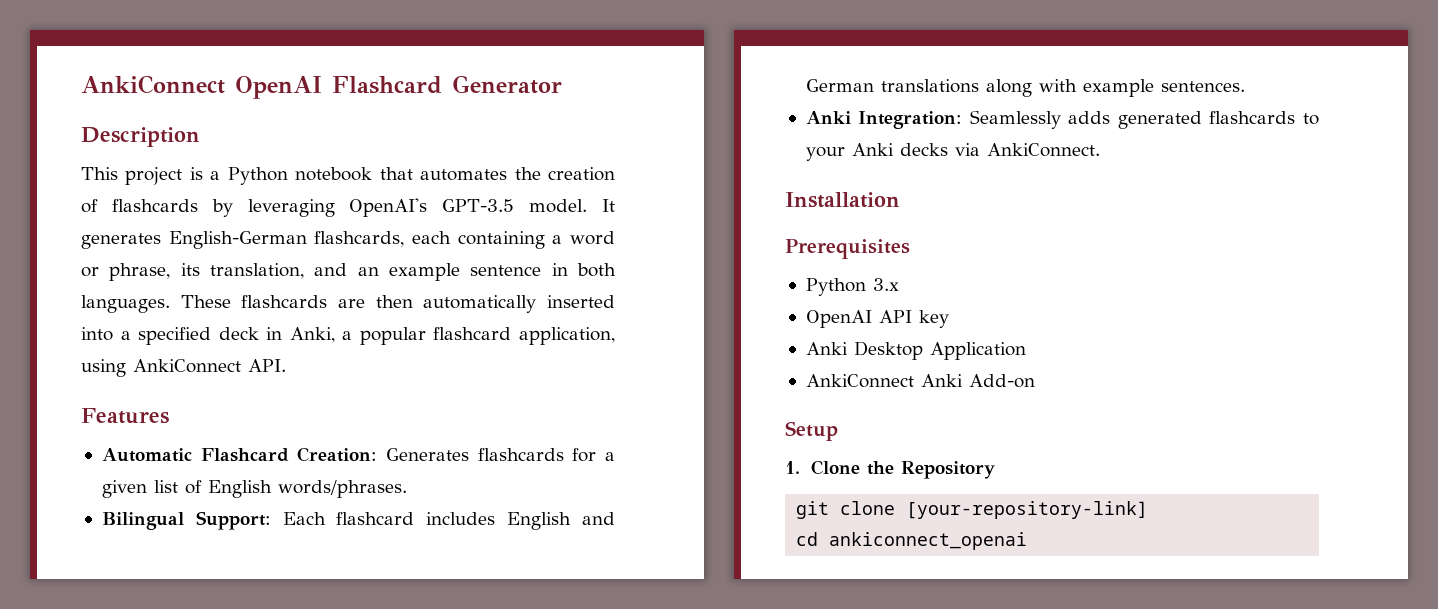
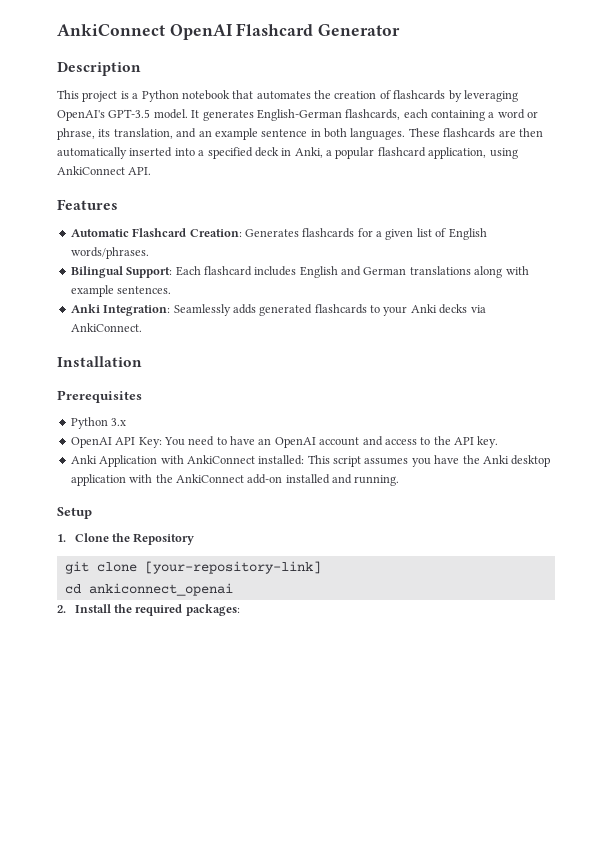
- OpenAI API key
- Anki Desktop Application
- AnkiConnect Anki Add-on
+ OpenAI API Key: You need to have an OpenAI account and access to the API key.
+ Anki Application with AnkiConnect installed: This script assumes you have the Anki desktop application with the AnkiConnect add-on installed and running.
+ 2. Install the required packages:

